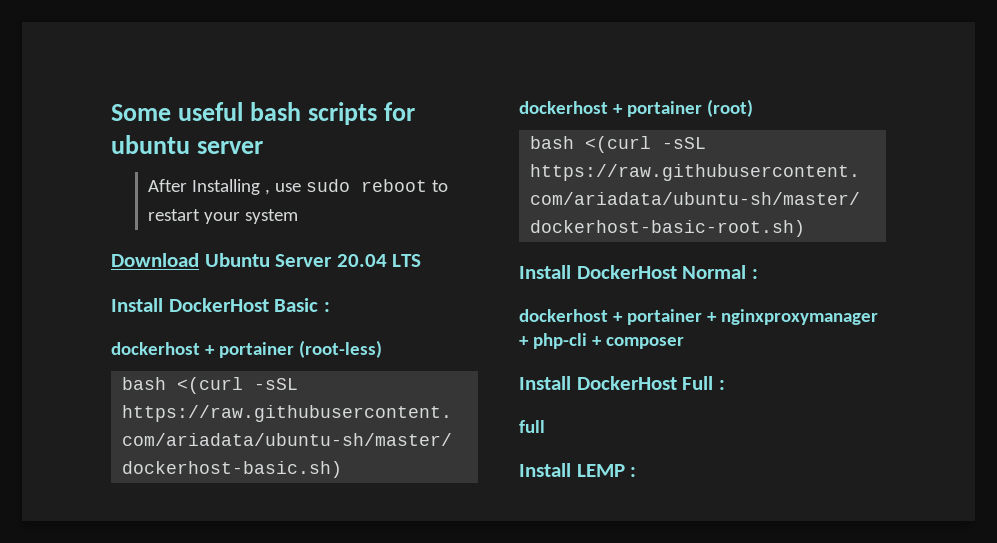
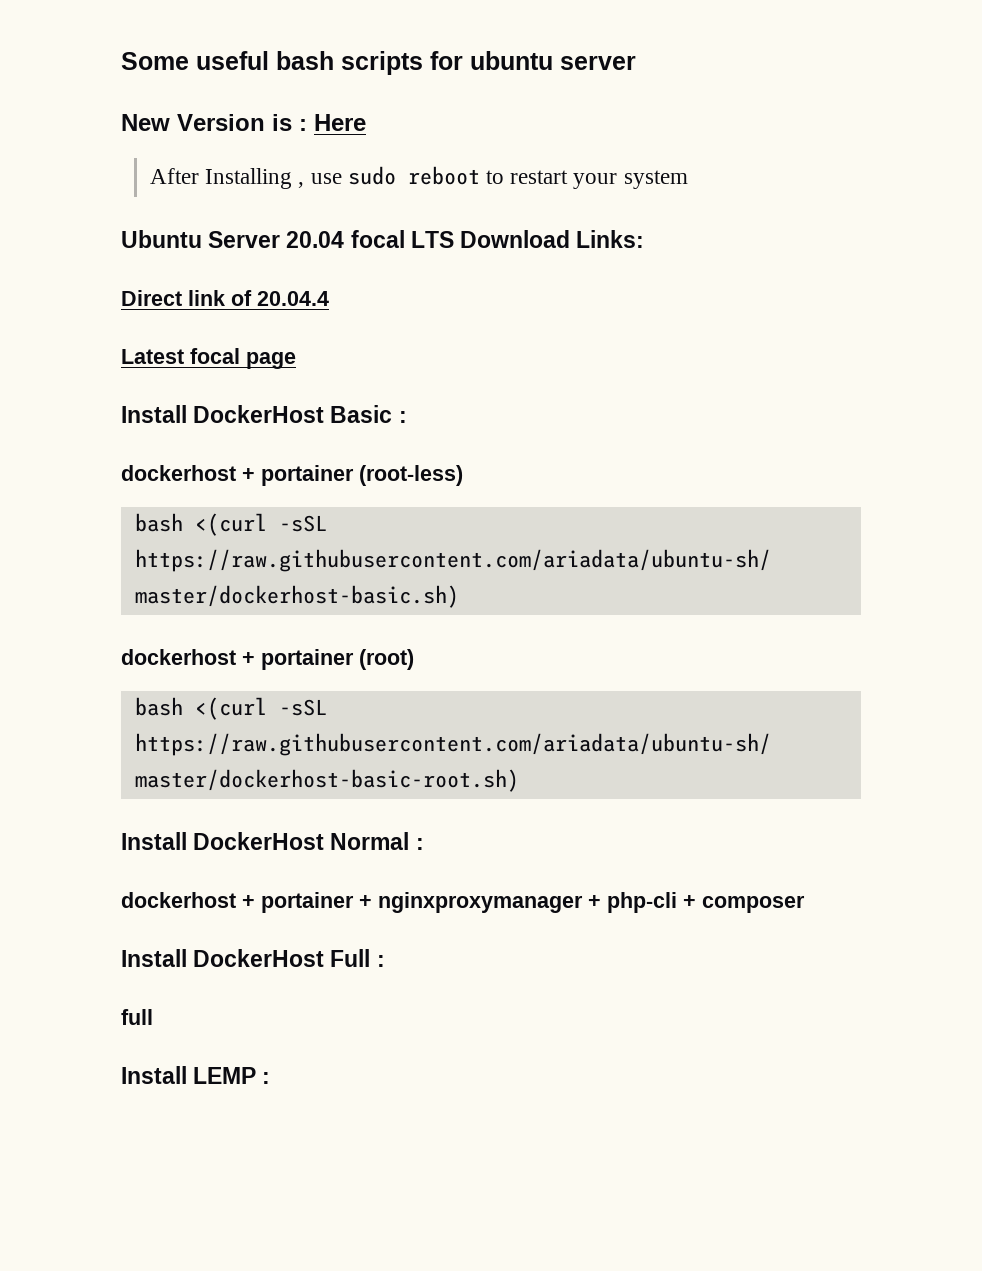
+ New Version is : Here
- Download Ubuntu Server 20.04 LTS
+ Ubuntu Server 20.04 focal LTS Download Links:
+ Direct link of 20.04.4
+ Latest focal page

